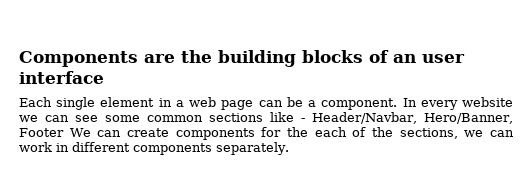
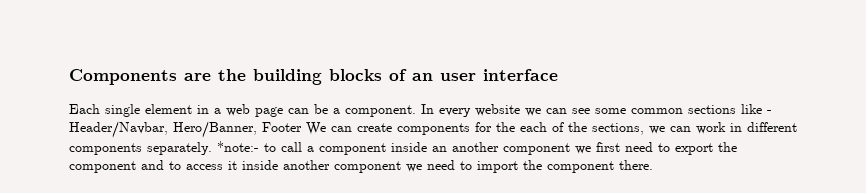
+ *note:- to call a component inside an another component we first need to export the component and to access it inside another component we need to import the component there.

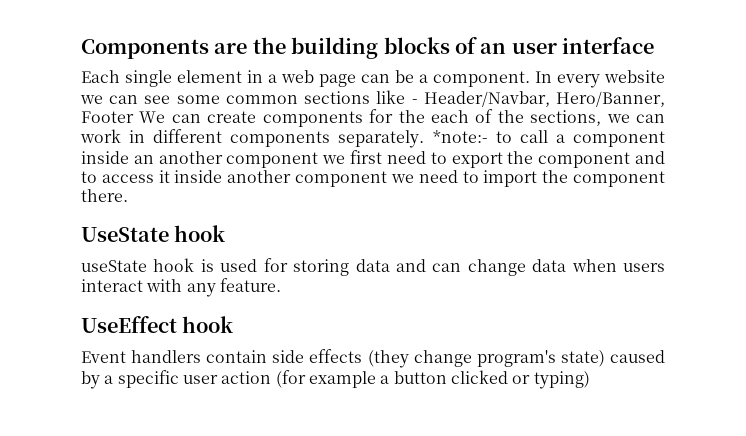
+ UseState hook
+ useState hook is used for storing data and can change data when users interact with any feature.
+ UseEffect hook
+ Event handlers contain side effects (they change program's state) caused by a specific user action (for example a button clicked or typing)

